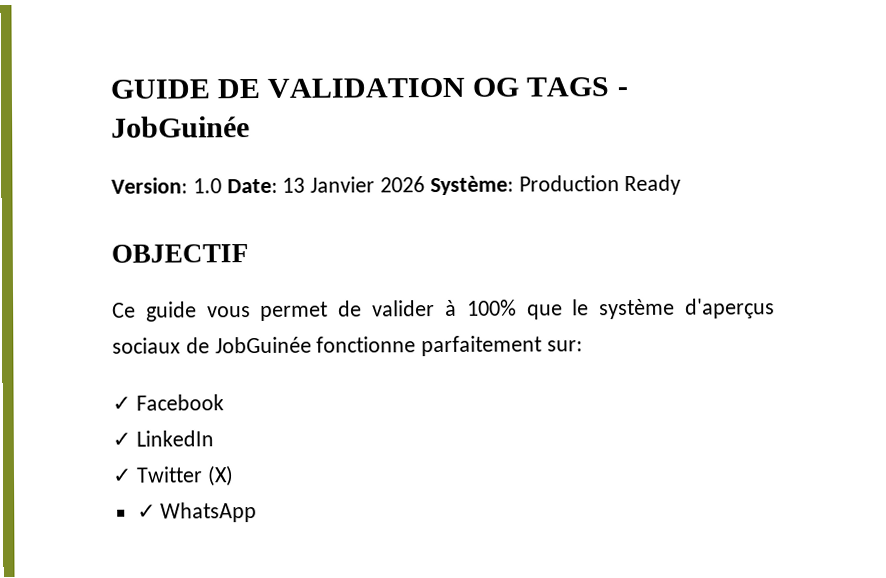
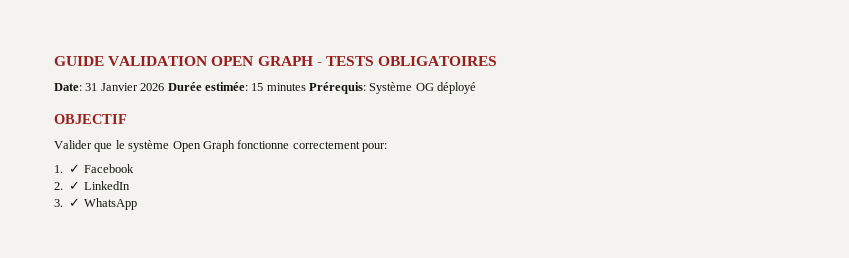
- GUIDE DE VALIDATION OG TAGS - JobGuinée
- Version: 1.0 Date: 13 Janvier 2026 Système: Production Ready
+ GUIDE VALIDATION OPEN GRAPH - TESTS OBLIGATOIRES
+ Date: 31 Janvier 2026 Durée estimée: 15 minutes Prérequis: Système OG déployé
  OBJECTIF
- Ce guide vous permet de valider à 100% que le système d'aperçus sociaux de JobGuinée fonctionne parfaitement sur:
- ✓ Facebook
+ Valider que le système Open Graph fonctionne correctement pour:
+ 1. ✓ Facebook
- ✓ LinkedIn
+ 2. ✓ LinkedIn
- ✓ Twitter (X)
- ✓ WhatsApp
+ 3. ✓ WhatsApp

